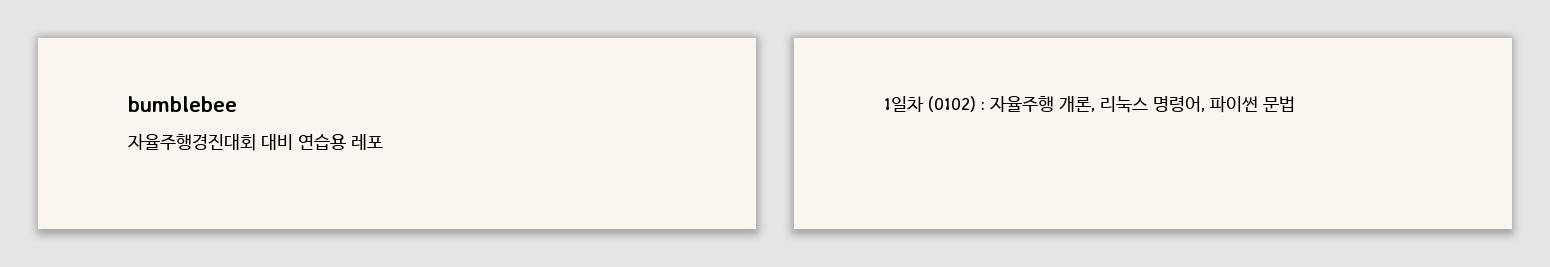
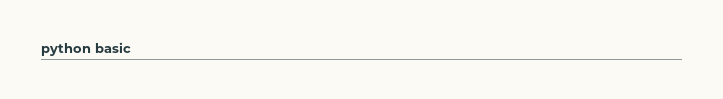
- bumblebee
- 자율주행경진대회 대비 연습용 레포
- 1일차 (0102) : 자율주행 개론, 리눅스 명령어, 파이썬 문법
+ python basic

